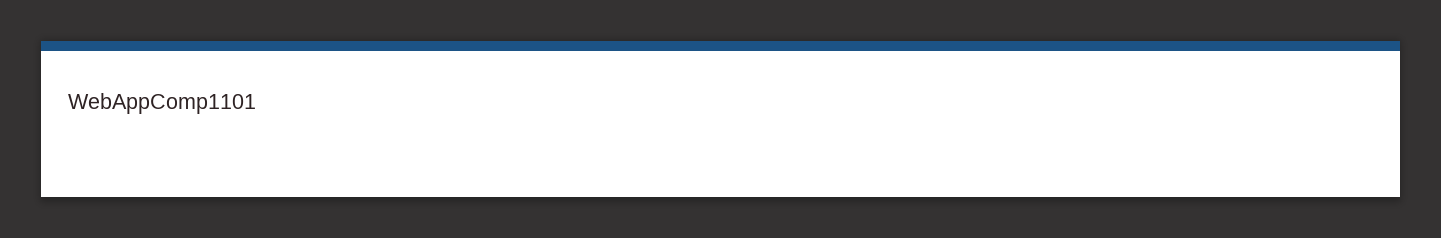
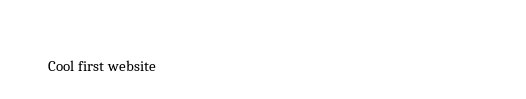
- WebAppComp1101
+ Cool first website

